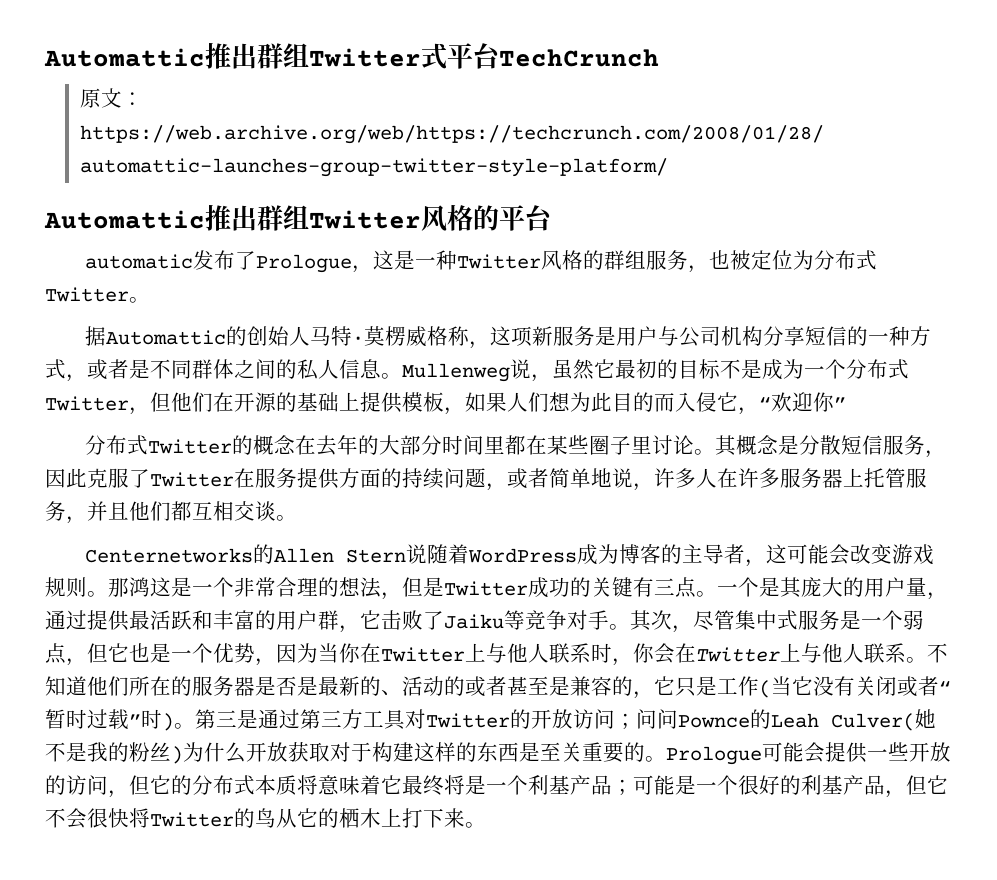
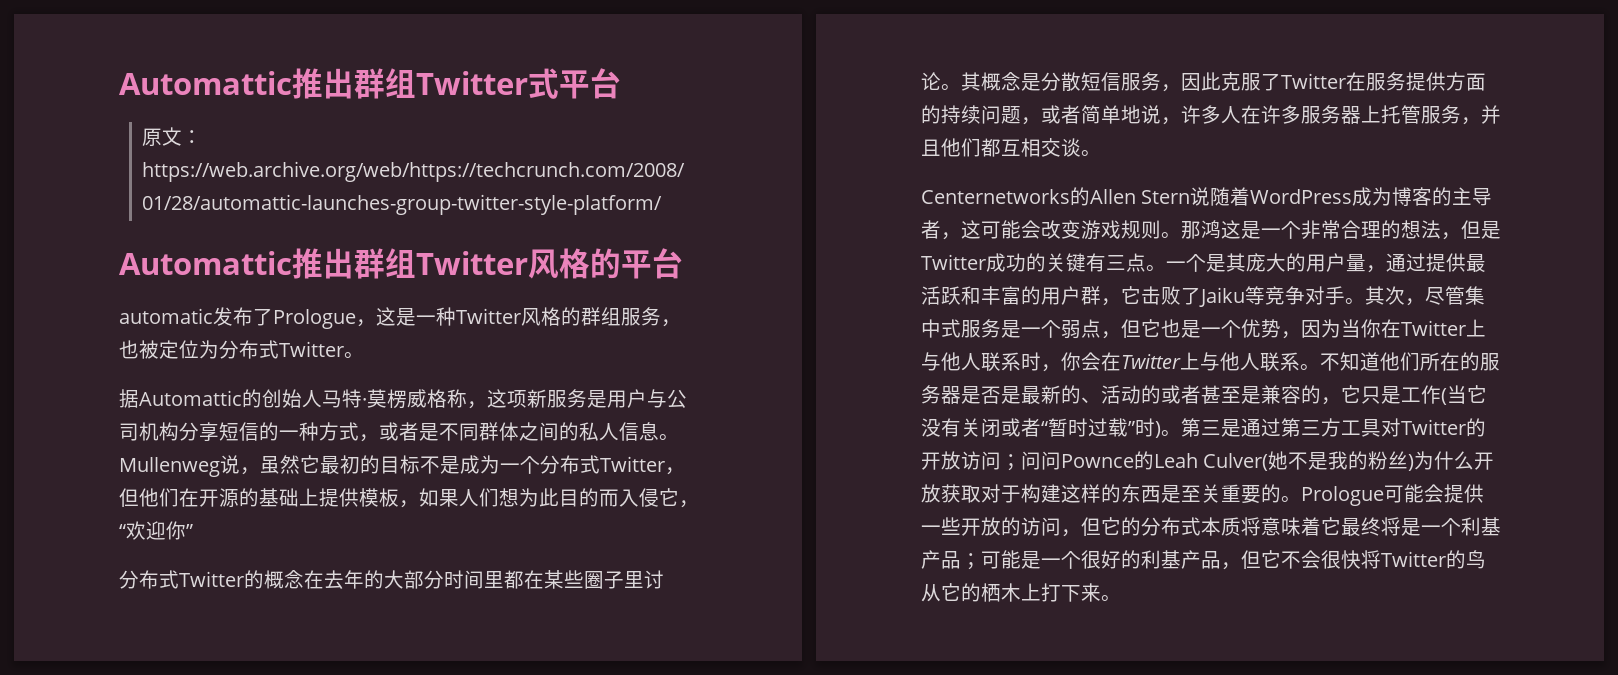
- Automattic推出群组Twitter式平台TechCrunch
+ Automattic推出群组Twitter式平台

